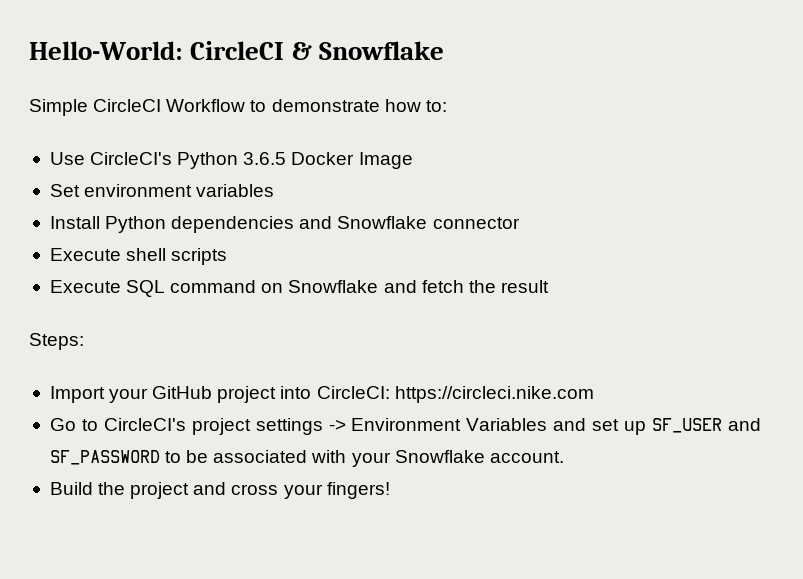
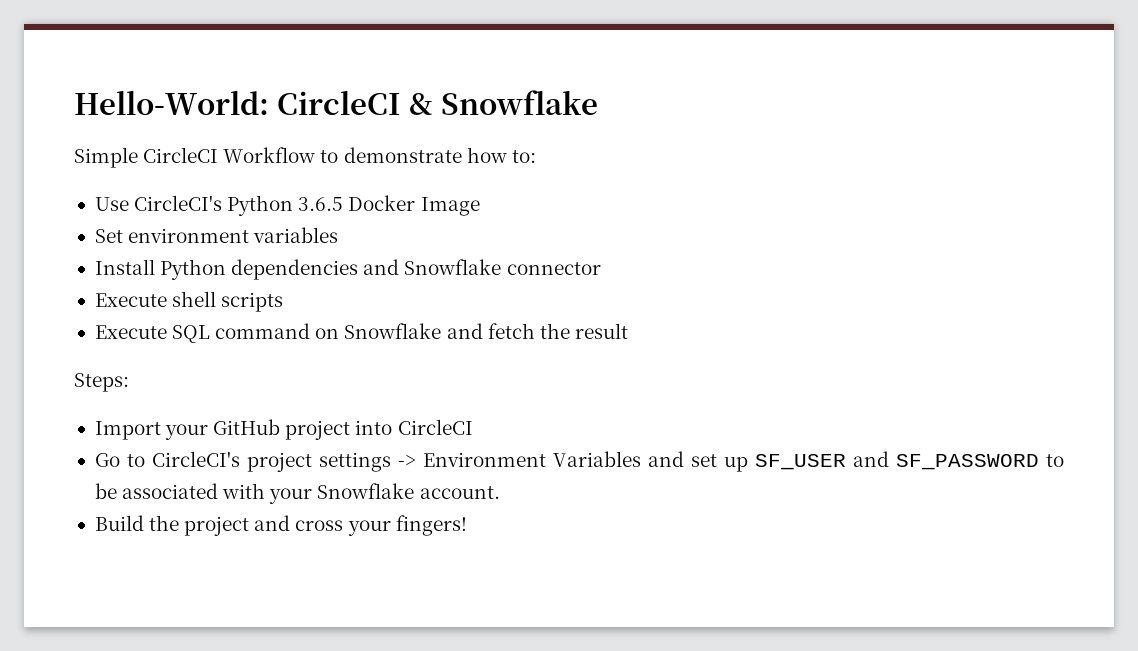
- Import your GitHub project into CircleCI: https://circleci.nike.com
+ Import your GitHub project into CircleCI

